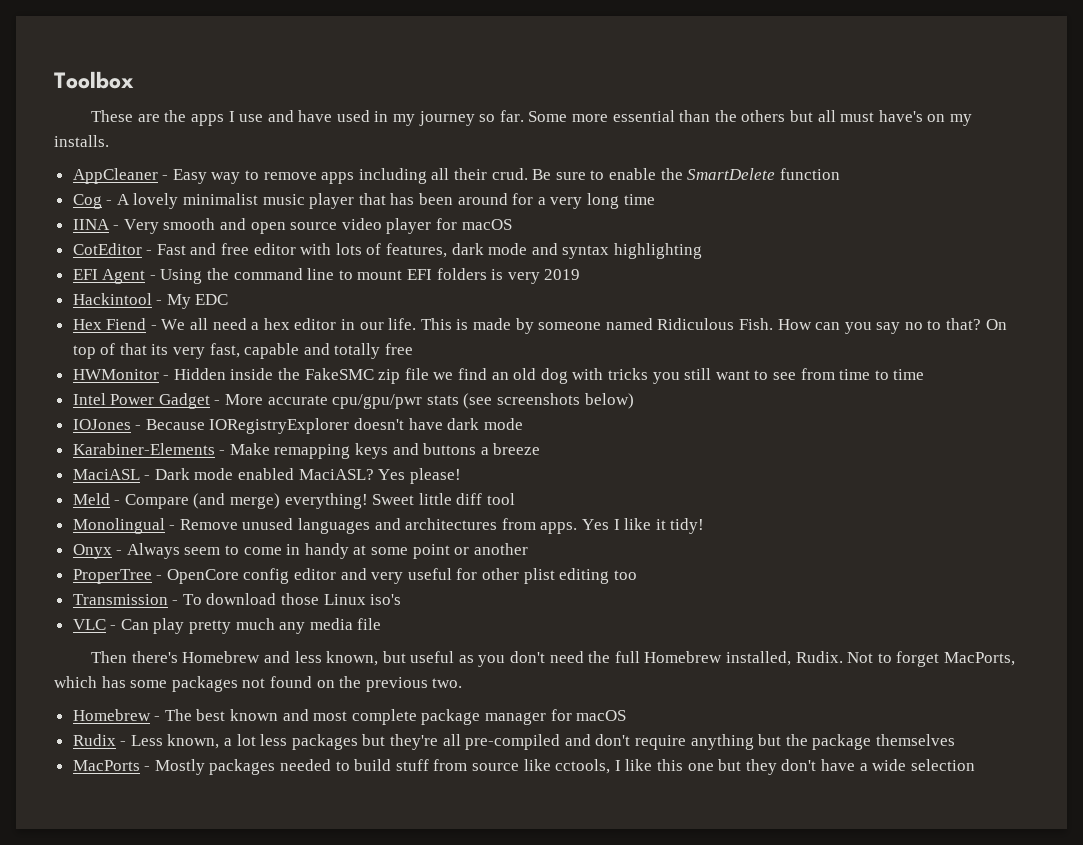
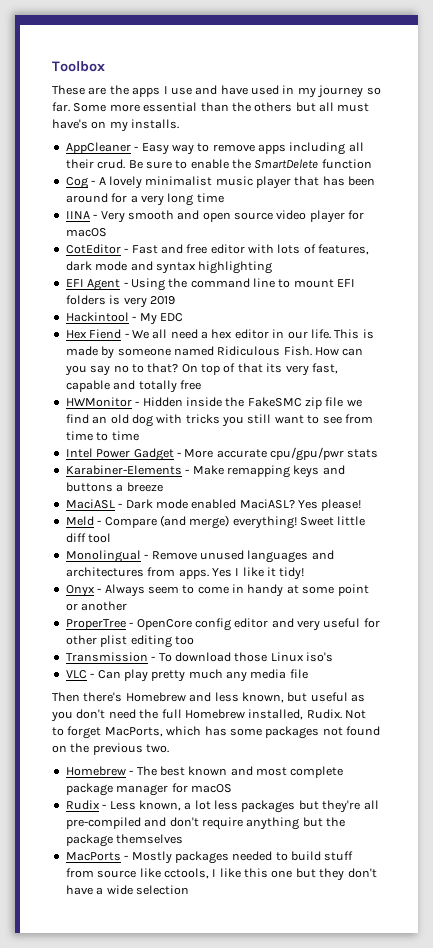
- Intel Power Gadget - More accurate cpu/gpu/pwr stats (see screenshots below)
- IOJones - Because IORegistryExplorer doesn't have dark mode
+ Intel Power Gadget - More accurate cpu/gpu/pwr stats

